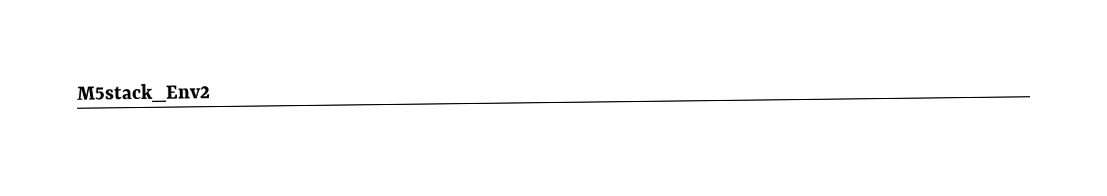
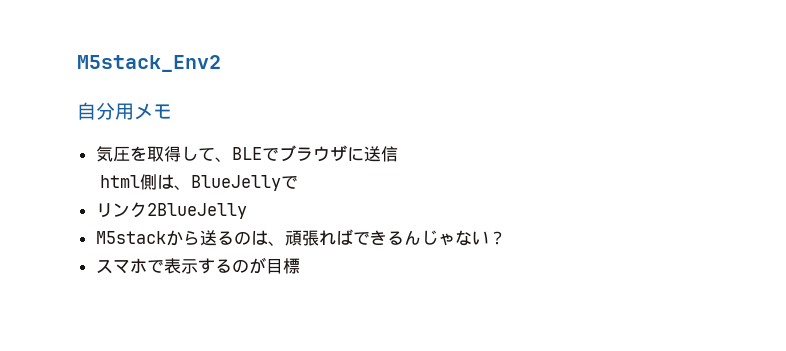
+ 自分用メモ
+ 気圧を取得して、BLEでブラウザに送信
+ html側は、BlueJellyで
+ リンク2BlueJelly
+ M5stackから送るのは、頑張ればできるんじゃない？
+ スマホで表示するのが目標

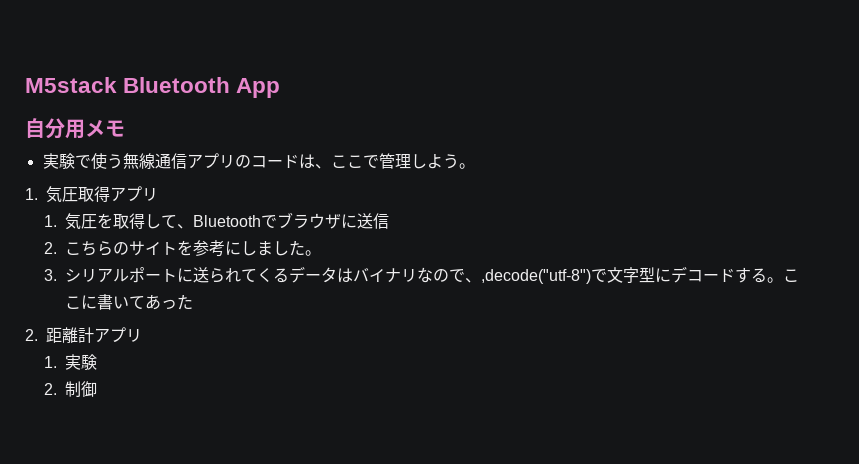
- M5stack_Env2
+ M5stack Bluetooth App
- 気圧を取得して、BLEでブラウザに送信
+ 実験で使う無線通信アプリのコードは、ここで管理しよう。
+ 1.気圧取得アプリ
+ 1.気圧を取得して、Bluetoothでブラウザに送信
- html側は、BlueJellyで
- リンク2BlueJelly
- M5stackから送るのは、頑張ればできるんじゃない？
- スマホで表示するのが目標
+ 2.こちらのサイトを参考にしました。
+ 3.シリアルポートに送られてくるデータはバイナリなので、,decode("utf-8")で文字型にデコードする。ここに書いてあった
+ 2.距離計アプリ
+ 1.実験
+ 2.制御

